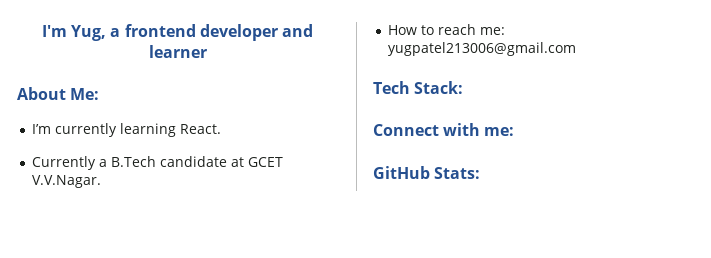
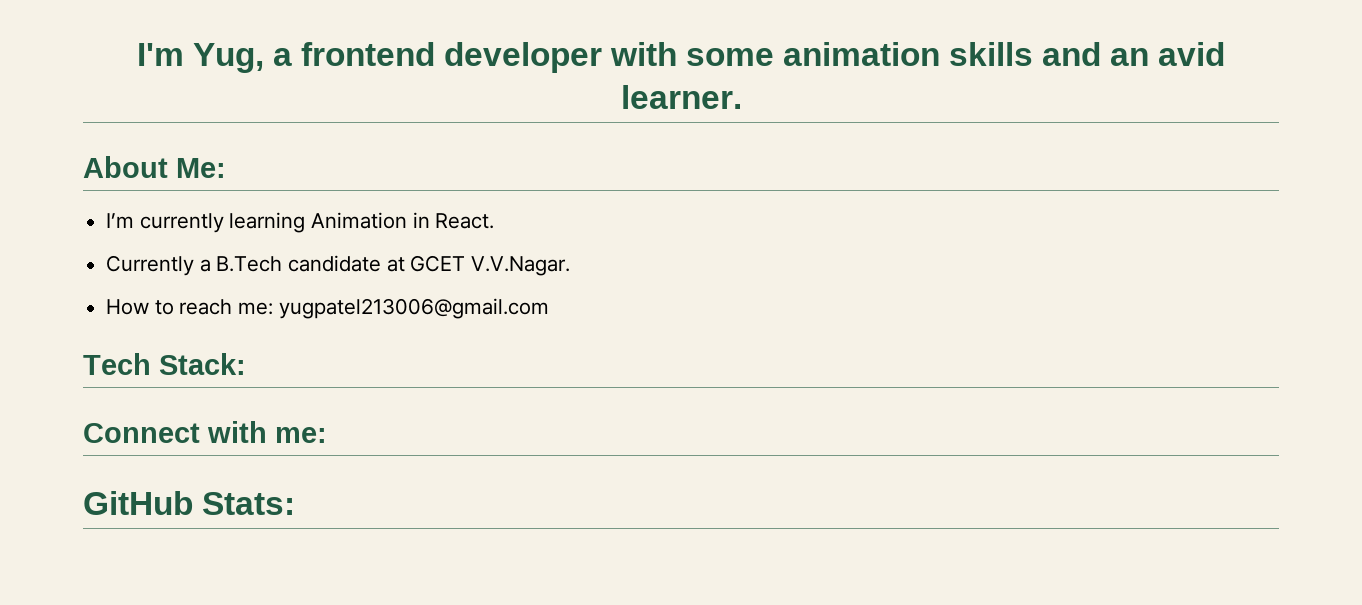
- I'm Yug, a frontend developer and learner
+ I'm Yug, a frontend developer with some animation skills and an avid learner.
- I’m currently learning React.
+ I’m currently learning Animation in React.

